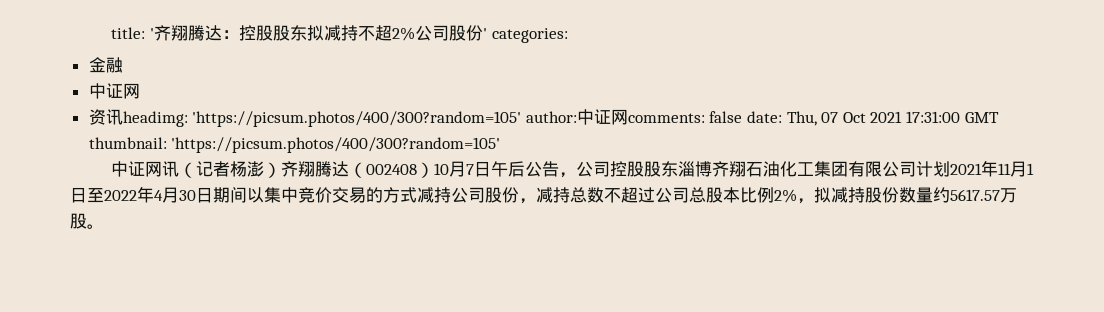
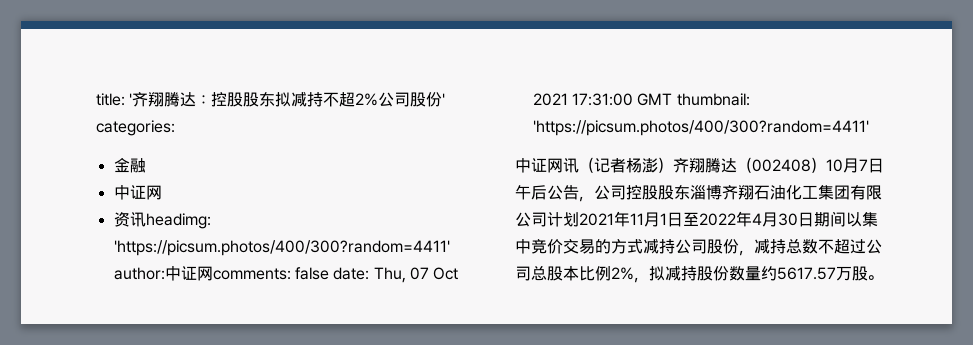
- 资讯headimg: 'https://picsum.photos/400/300?random=105' author:中证网comments: false date: Thu, 07 Oct 2021 17:31:00 GMT thumbnail: 'https://picsum.photos/400/300?random=105'
+ 资讯headimg: 'https://picsum.photos/400/300?random=4411' author:中证网comments: false date: Thu, 07 Oct 2021 17:31:00 GMT thumbnail: 'https://picsum.photos/400/300?random=4411'

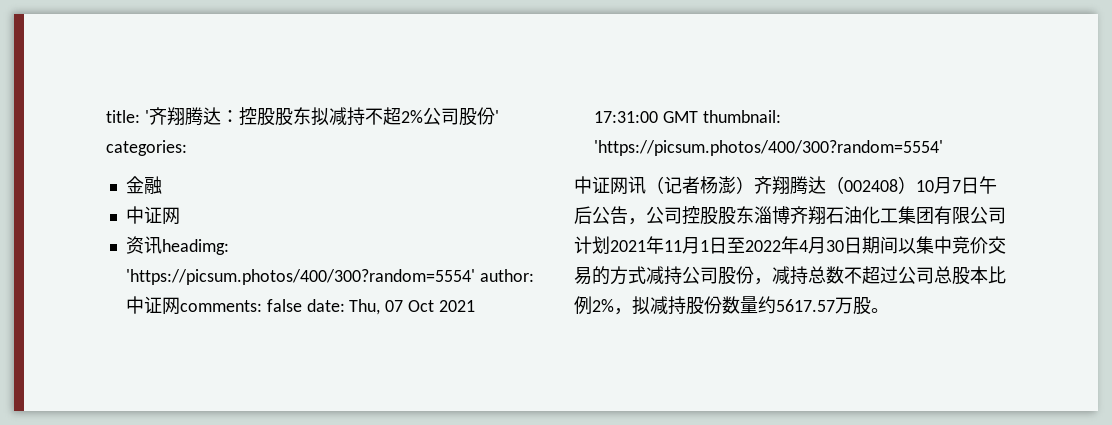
- 资讯headimg: 'https://picsum.photos/400/300?random=4411' author:中证网comments: false date: Thu, 07 Oct 2021 17:31:00 GMT thumbnail: 'https://picsum.photos/400/300?random=4411'
+ 资讯headimg: 'https://picsum.photos/400/300?random=5554' author:中证网comments: false date: Thu, 07 Oct 2021 17:31:00 GMT thumbnail: 'https://picsum.photos/400/300?random=5554'

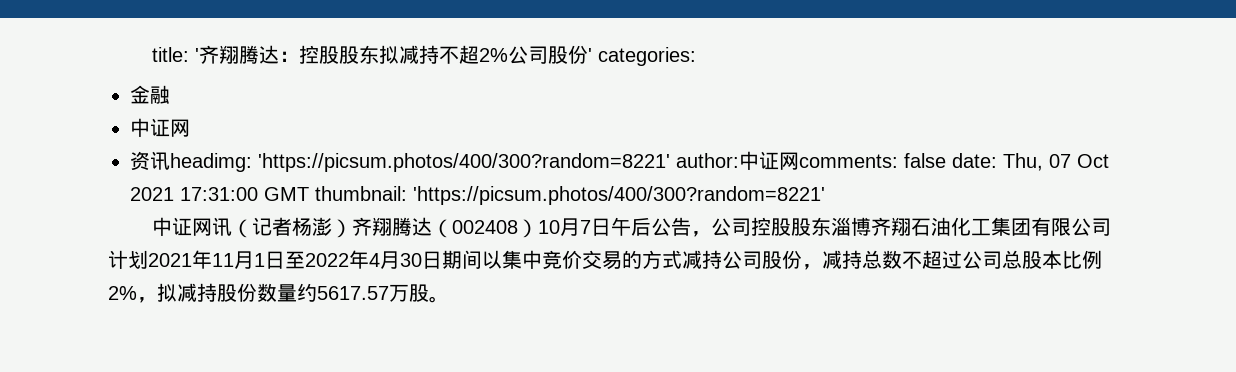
- 资讯headimg: 'https://picsum.photos/400/300?random=5554' author:中证网comments: false date: Thu, 07 Oct 2021 17:31:00 GMT thumbnail: 'https://picsum.photos/400/300?random=5554'
+ 资讯headimg: 'https://picsum.photos/400/300?random=8221' author:中证网comments: false date: Thu, 07 Oct 2021 17:31:00 GMT thumbnail: 'https://picsum.photos/400/300?random=8221'

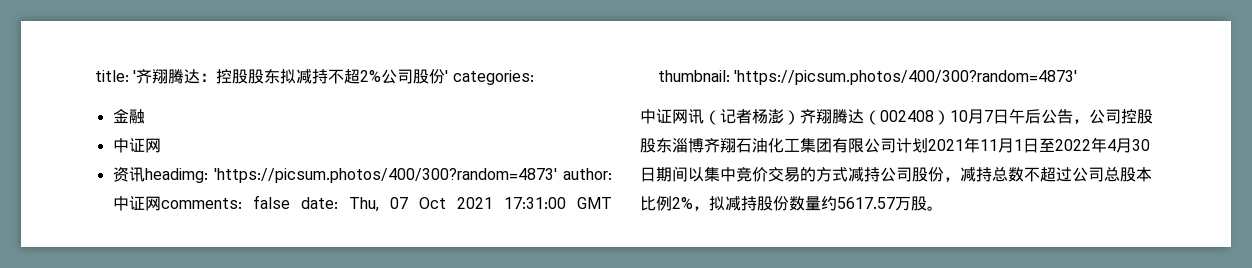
- 资讯headimg: 'https://picsum.photos/400/300?random=8221' author:中证网comments: false date: Thu, 07 Oct 2021 17:31:00 GMT thumbnail: 'https://picsum.photos/400/300?random=8221'
+ 资讯headimg: 'https://picsum.photos/400/300?random=4873' author:中证网comments: false date: Thu, 07 Oct 2021 17:31:00 GMT thumbnail: 'https://picsum.photos/400/300?random=4873'

